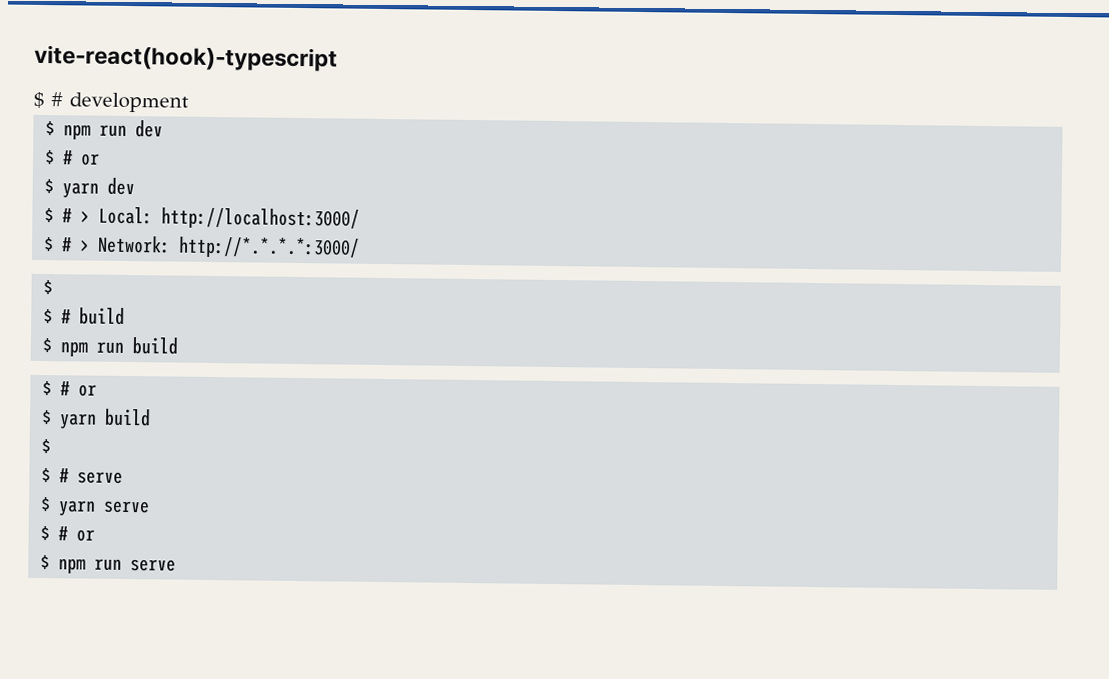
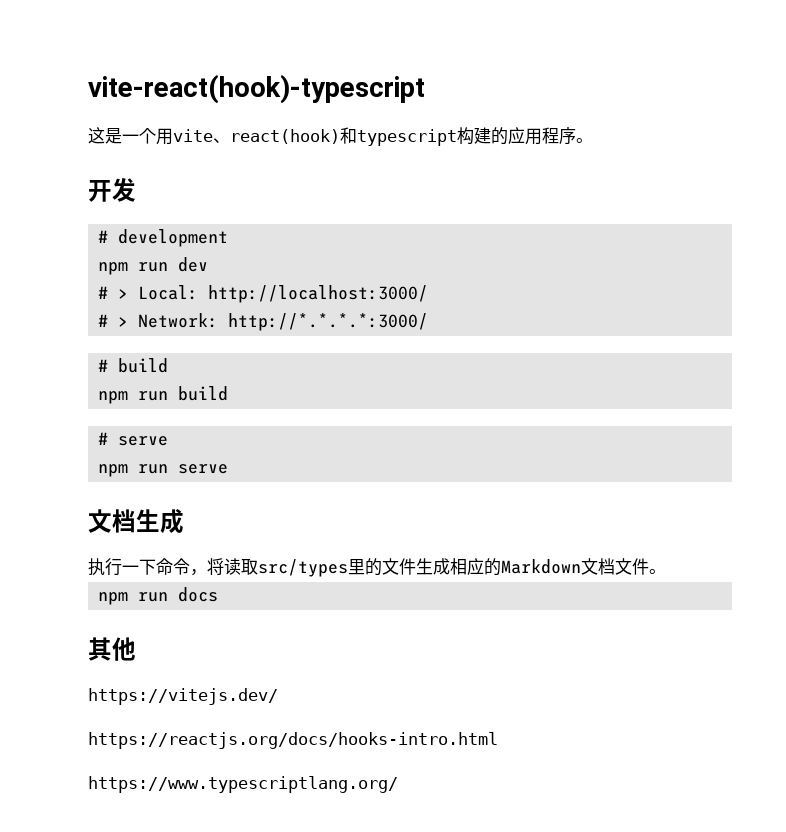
- $ # development
+ 这是一个用vite、react(hook)和typescript构建的应用程序。
+ 开发
+ # development
- $ npm run dev
- $ # or
- $ yarn dev
- $ # > Local: http://localhost:3000/
+ npm run dev
+ # > Local: http://localhost:3000/
- $ # > Network: http://*.*.*.*:3000/
- $
- $ # build
+ # > Network: http://*.*.*.*:3000/
+ # build
- $ npm run build
- $ # or
- $ yarn build
- $
- $ # serve
- $ yarn serve
- $ # or
- $ npm run serve
+ npm run build
+ # serve
+ npm run serve
+ 文档生成
+ 执行一下命令，将读取src/types里的文件生成相应的Markdown文档文件。
+ npm run docs
+ 其他
+ https://vitejs.dev/
+ https://reactjs.org/docs/hooks-intro.html
+ https://www.typescriptlang.org/

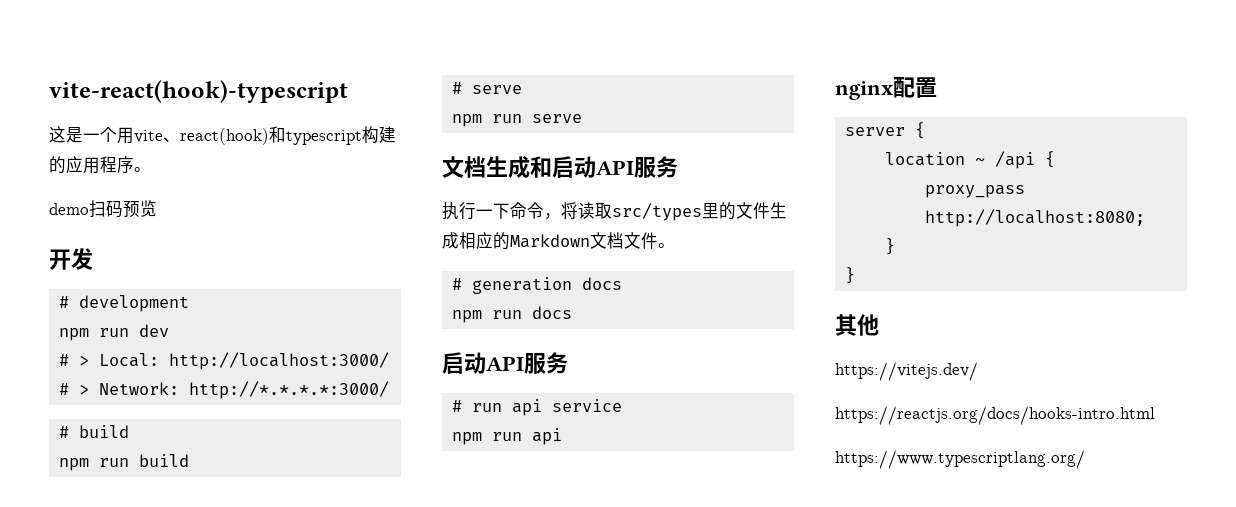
+ demo扫码预览
- 文档生成
+ 文档生成和启动API服务
+ # generation docs
  npm run docs
+ 启动API服务
+ # run api service
+ npm run api
+ nginx配置
+ server {
+ location ~ /api {
+ proxy_pass http://localhost:8080;
+ }
+ }

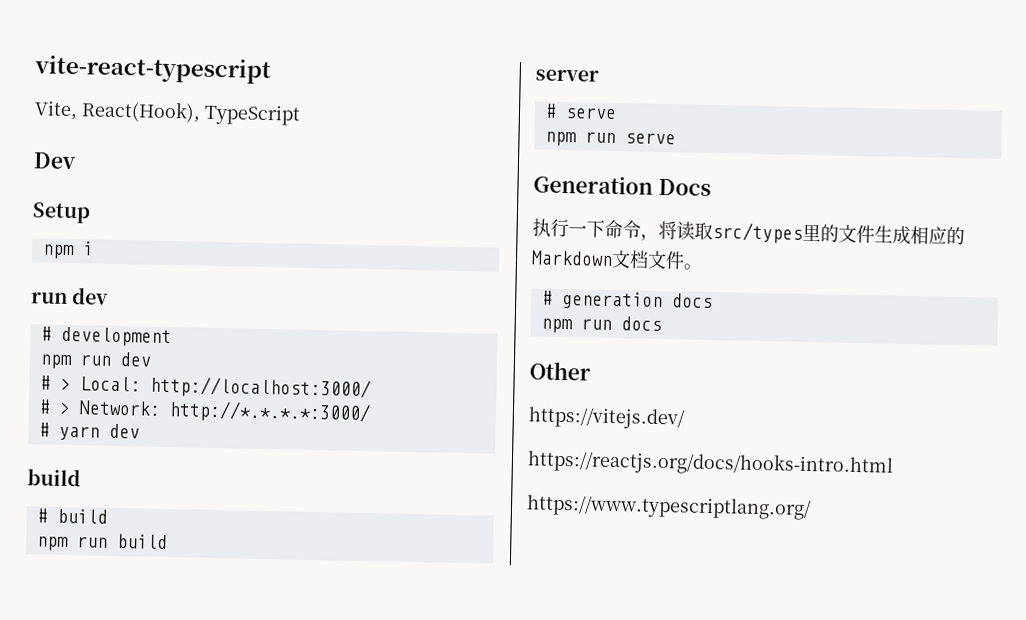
- vite-react(hook)-typescript
- 这是一个用vite、react(hook)和typescript构建的应用程序。
- demo扫码预览
- 开发
+ vite-react-typescript
+ Vite, React(Hook), TypeScript
+ Dev
+ Setup
+ npm i
+ run dev
+ # yarn dev
+ build
+ server
- 文档生成和启动API服务
+ Generation Docs
  npm run docs
- 启动API服务
- # run api service
- npm run api
- nginx配置
- server {
- location ~ /api {
- proxy_pass http://localhost:8080;
- }
- }
- 其他
+ Other

